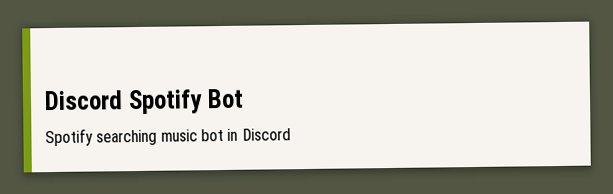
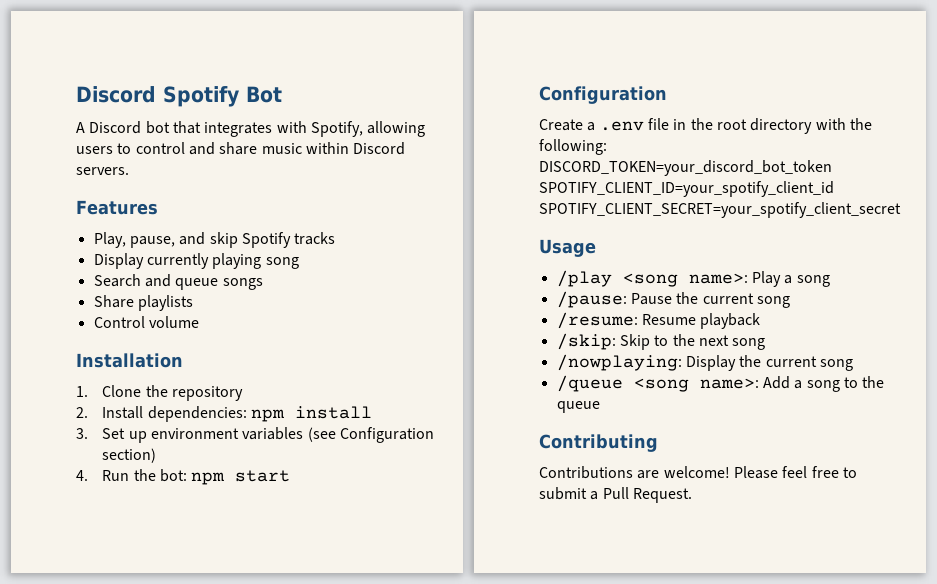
- Spotify searching music bot in Discord
+ A Discord bot that integrates with Spotify, allowing users to control and share music within Discord servers.
+ Features
+ Play, pause, and skip Spotify tracks
+ Display currently playing song
+ Search and queue songs
+ Share playlists
+ Control volume
+ Installation
+ 1. Clone the repository
+ 2. Install dependencies: npm install
+ 3. Set up environment variables (see Configuration section)
+ 4. Run the bot: npm start
+ Configuration
+ Create a .env file in the root directory with the following: DISCORD_TOKEN=your_discord_bot_token SPOTIFY_CLIENT_ID=your_spotify_client_id SPOTIFY_CLIENT_SECRET=your_spotify_client_secret
+ Usage
+ /play <song name>: Play a song
+ /pause: Pause the current song
+ /resume: Resume playback
+ /skip: Skip to the next song
+ /nowplaying: Display the current song
+ /queue <song name>: Add a song to the queue
+ Contributing
+ Contributions are welcome! Please feel free to submit a Pull Request.

